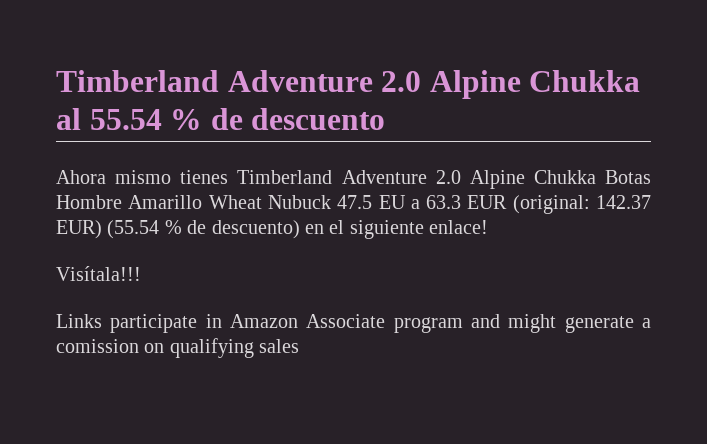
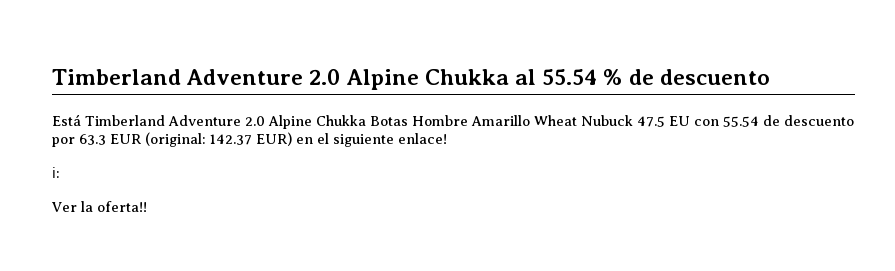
- Ahora mismo tienes Timberland Adventure 2.0 Alpine Chukka Botas Hombre Amarillo Wheat Nubuck 47.5 EU a 63.3 EUR (original: 142.37 EUR) (55.54 % de descuento) en el siguiente enlace!
+ Está Timberland Adventure 2.0 Alpine Chukka Botas Hombre Amarillo Wheat Nubuck 47.5 EU con 55.54 de descuento por 63.3 EUR (original: 142.37 EUR) en el siguiente enlace!
- Visítala!!!
- Links participate in Amazon Associate program and might generate a comission on qualifying sales
+ ℹ:
+ Ver la oferta!!

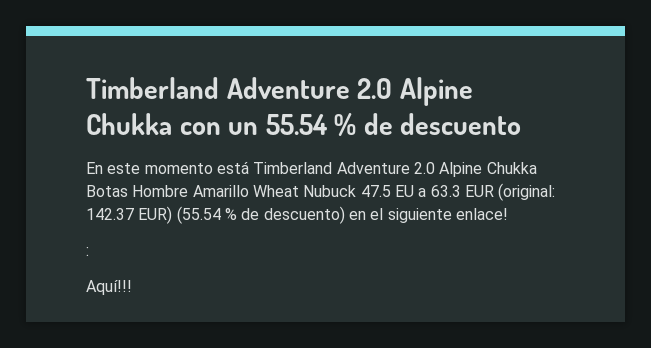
- Timberland Adventure 2.0 Alpine Chukka al 55.54 % de descuento
+ Timberland Adventure 2.0 Alpine Chukka con un 55.54 % de descuento
- Está Timberland Adventure 2.0 Alpine Chukka Botas Hombre Amarillo Wheat Nubuck 47.5 EU con 55.54 de descuento por 63.3 EUR (original: 142.37 EUR) en el siguiente enlace!
+ En este momento está Timberland Adventure 2.0 Alpine Chukka Botas Hombre Amarillo Wheat Nubuck 47.5 EU a 63.3 EUR (original: 142.37 EUR) (55.54 % de descuento) en el siguiente enlace!
- ℹ:
- Ver la oferta!!
+ :
+ Aquí!!!

